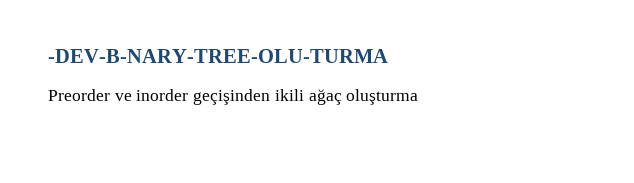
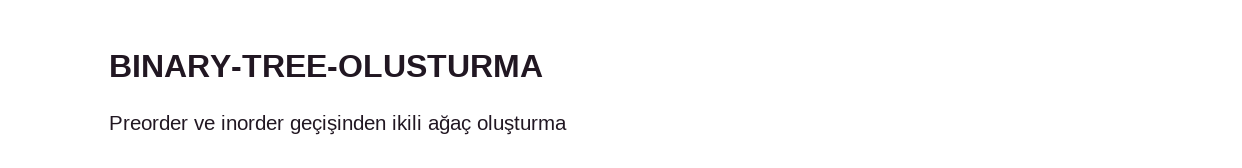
- -DEV-B-NARY-TREE-OLU-TURMA
+ BINARY-TREE-OLUSTURMA

